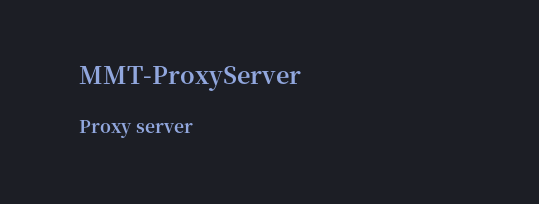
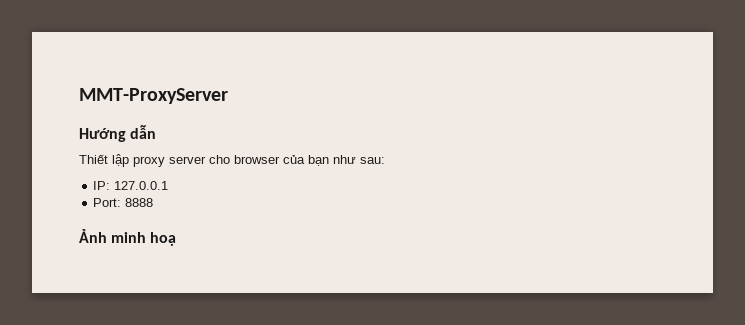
- Proxy server
+ Hướng dẫn
+ Thiết lập proxy server cho browser của bạn như sau:
+ IP: 127.0.0.1
+ Port: 8888
+ Ảnh minh hoạ

